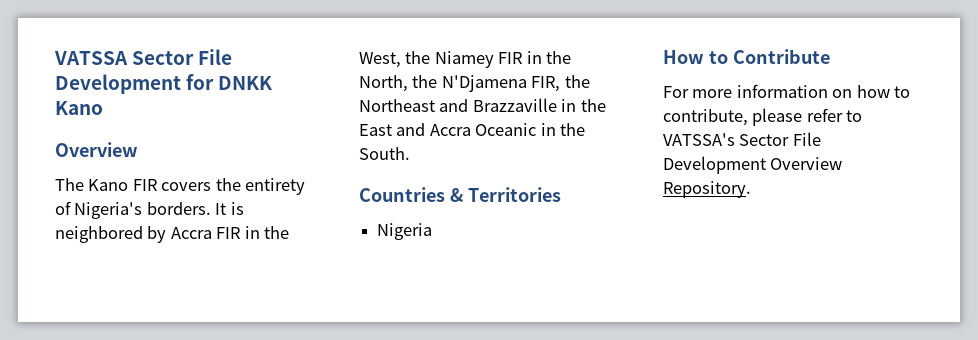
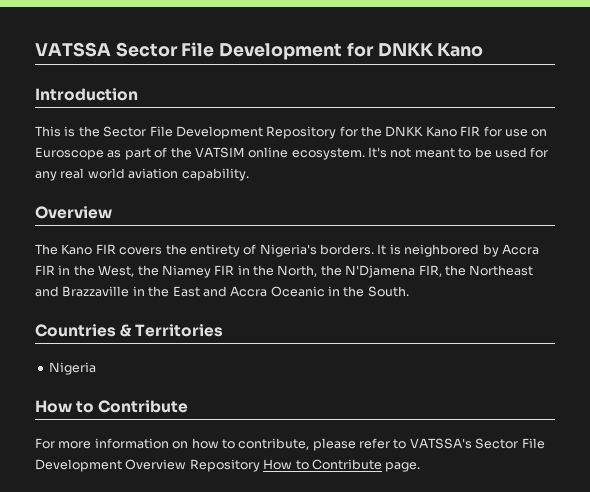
+ Introduction
+ This is the Sector File Development Repository for the DNKK Kano FIR for use on Euroscope as part of the VATSIM online ecosystem. It's not meant to be used for any real world aviation capability.
- For more information on how to contribute, please refer to VATSSA's Sector File Development Overview Repository.
+ For more information on how to contribute, please refer to VATSSA's Sector File Development Overview Repository How to Contribute page.

